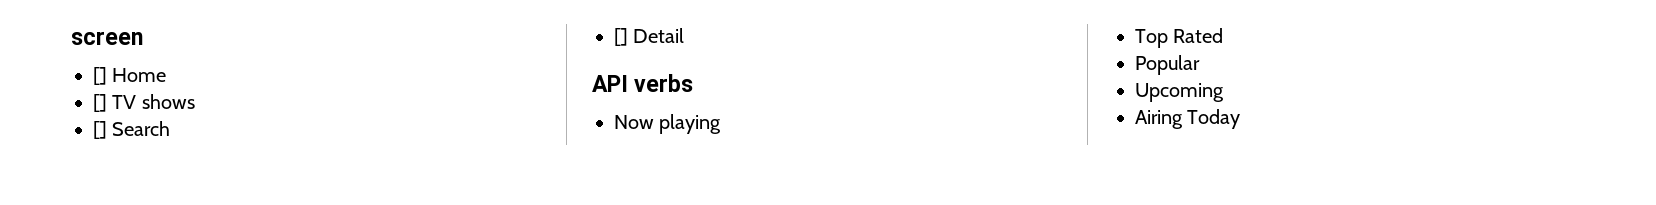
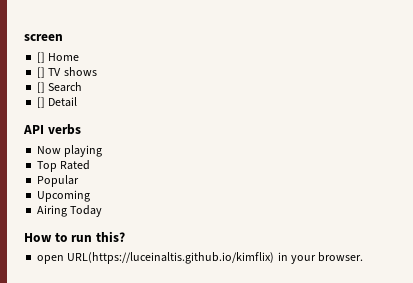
+ How to run this?
+ open URL(https://luceinaltis.github.io/kimflix) in your browser.

